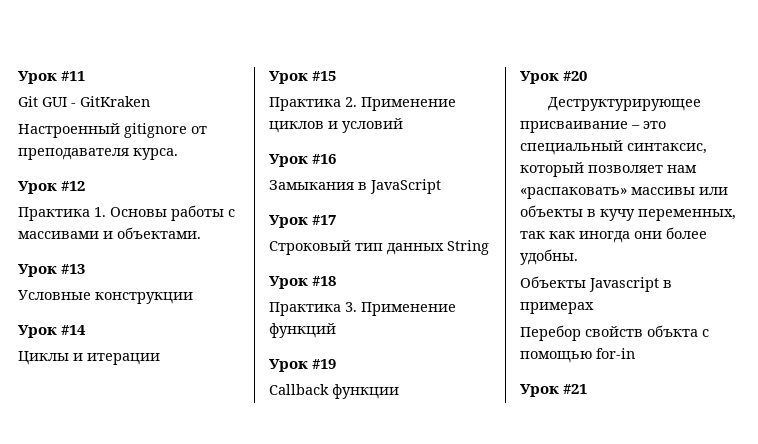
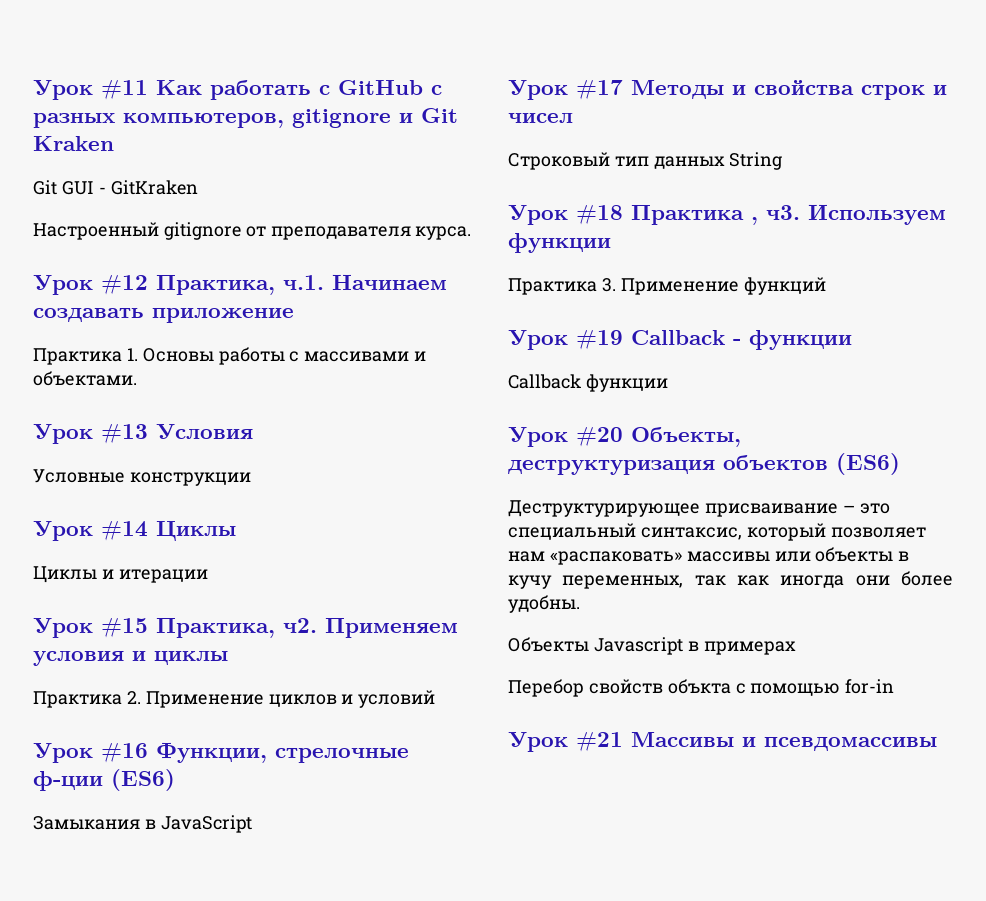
- Урок #11
+ Урок #11 Как работать с GitHub с разных компьютеров, gitignore и Git Kraken
- Урок #12
+ Урок #12 Практика, ч.1. Начинаем создавать приложение
- Урок #13
+ Урок #13 Условия
- Урок #14
+ Урок #14 Циклы
- Урок #15
+ Урок #15 Практика, ч2. Применяем условия и циклы
- Урок #16
+ Урок #16 Функции, стрелочные ф-ции (ES6)
- Урок #17
+ Урок #17 Методы и свойства строк и чисел
- Урок #18
+ Урок #18 Практика , ч3. Используем функции
- Урок #19
+ Урок #19 Callback - функции
- Урок #20
+ Урок #20 Объекты, деструктуризация объектов (ES6)
- Урок #21
+ Урок #21 Массивы и псевдомассивы

